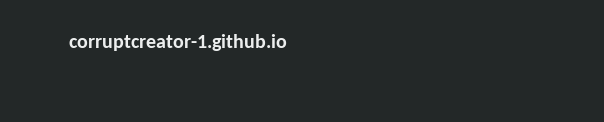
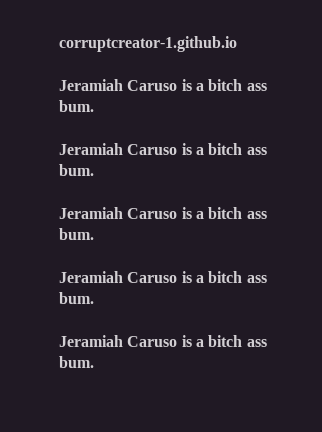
  corruptcreator-1.github.io
+ Jeramiah Caruso is a bitch ass bum.
+ Jeramiah Caruso is a bitch ass bum.
+ Jeramiah Caruso is a bitch ass bum.
+ Jeramiah Caruso is a bitch ass bum.
+ Jeramiah Caruso is a bitch ass bum.

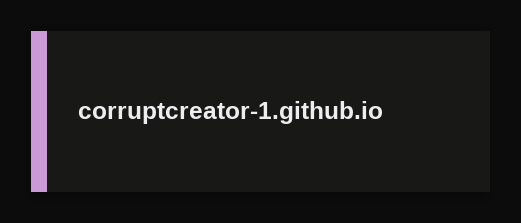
  corruptcreator-1.github.io
- Jeramiah Caruso is a bitch ass bum.
- Jeramiah Caruso is a bitch ass bum.
- Jeramiah Caruso is a bitch ass bum.
- Jeramiah Caruso is a bitch ass bum.
- Jeramiah Caruso is a bitch ass bum.

